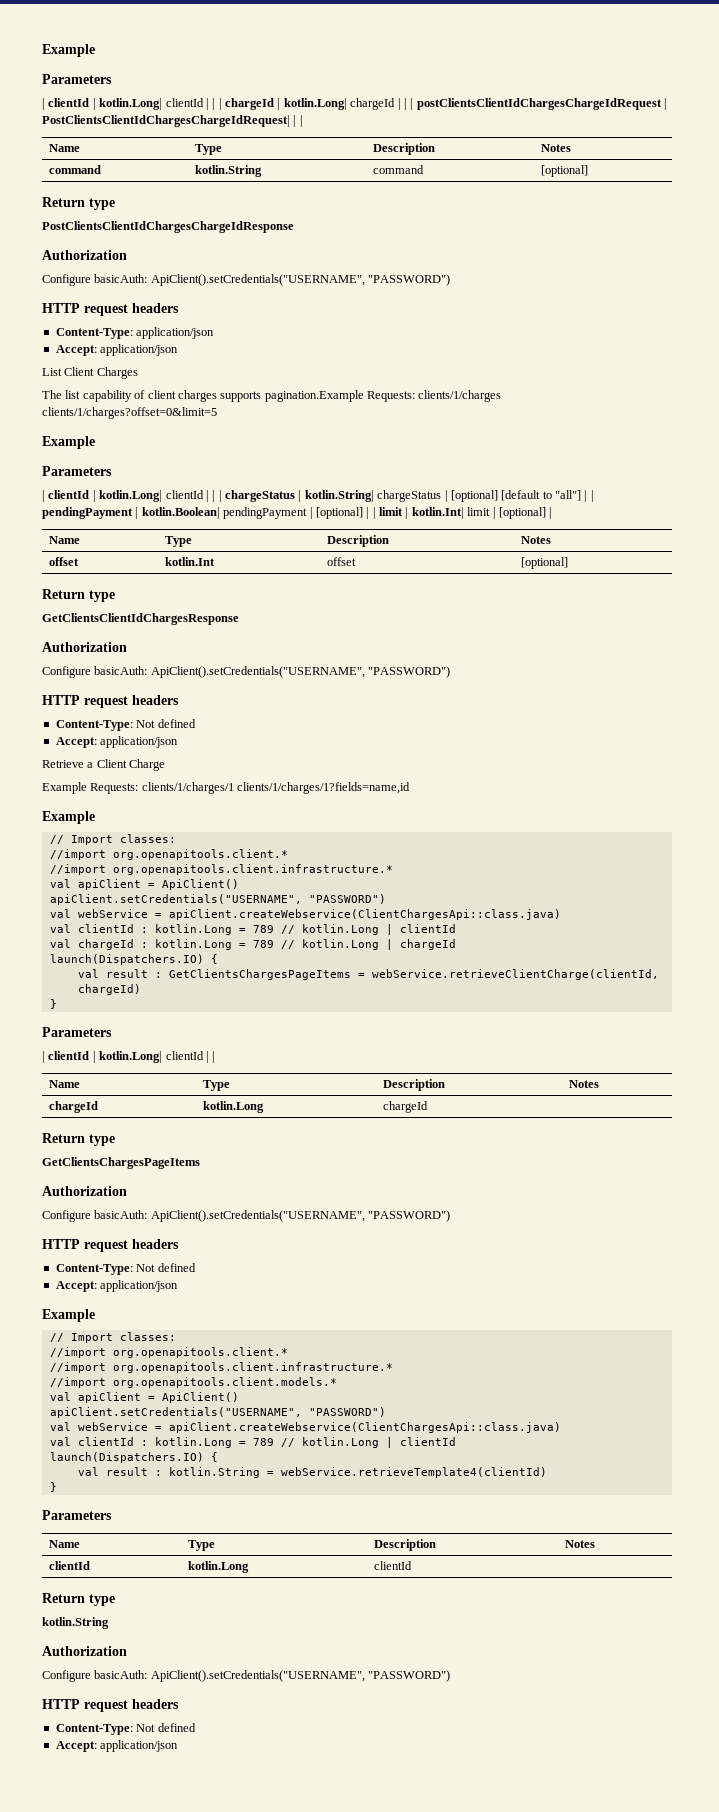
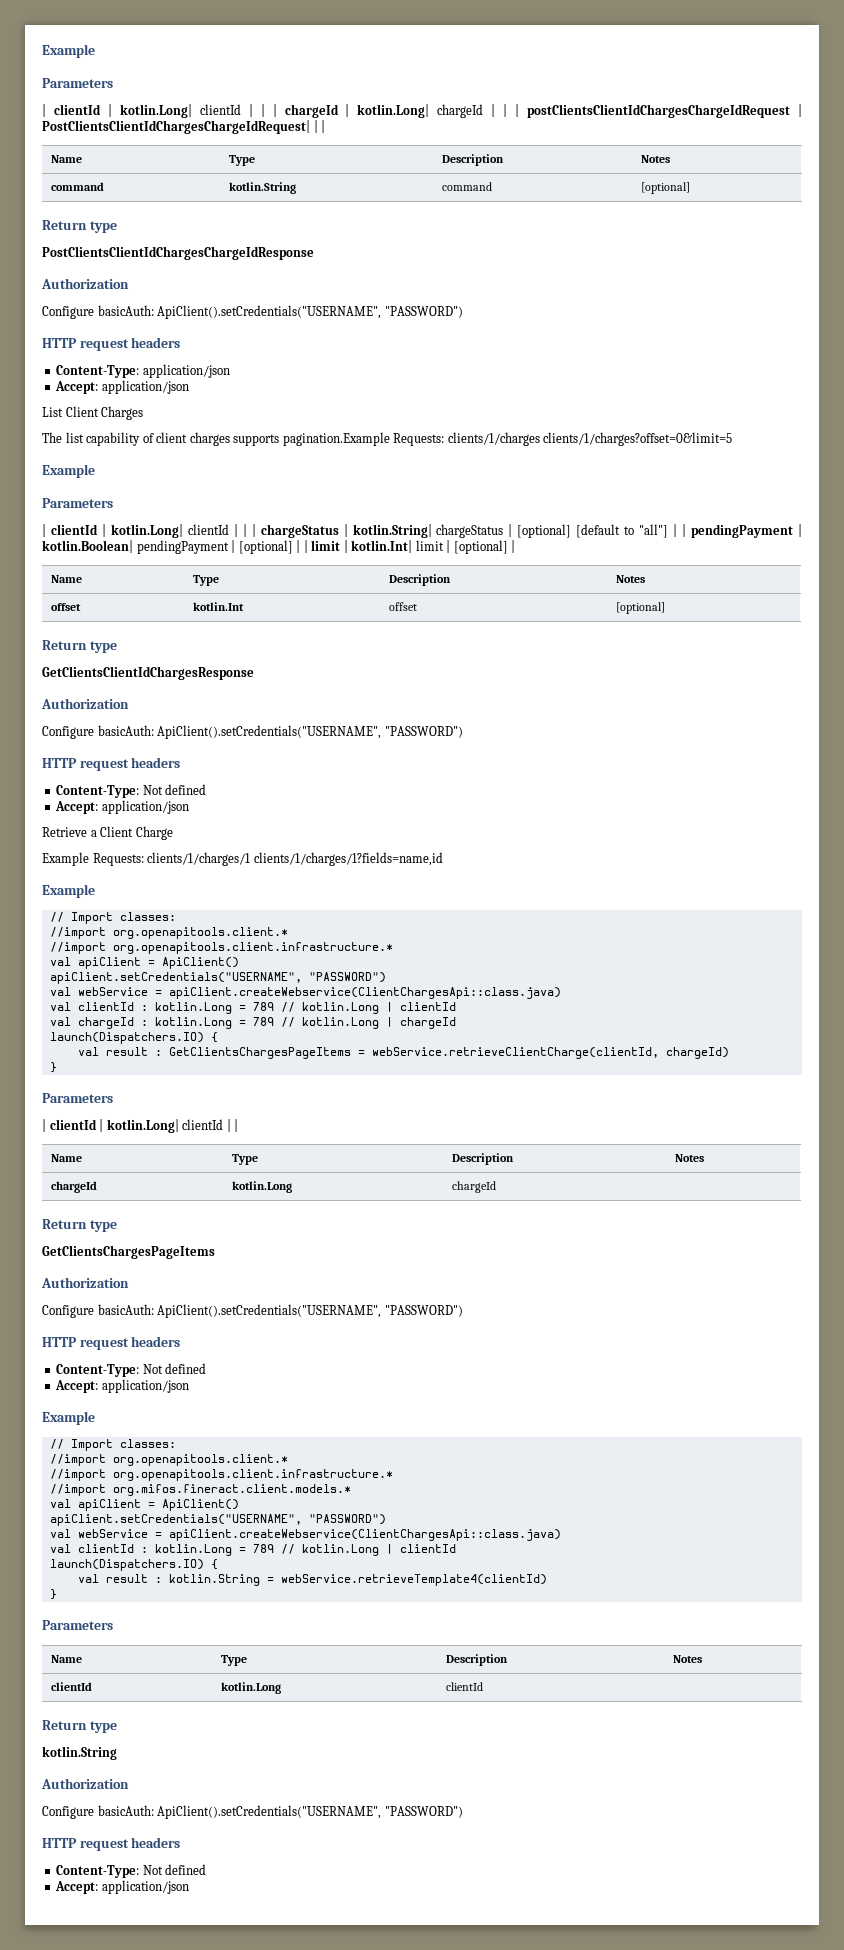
- //import org.openapitools.client.models.*
+ //import org.mifos.fineract.client.models.*

